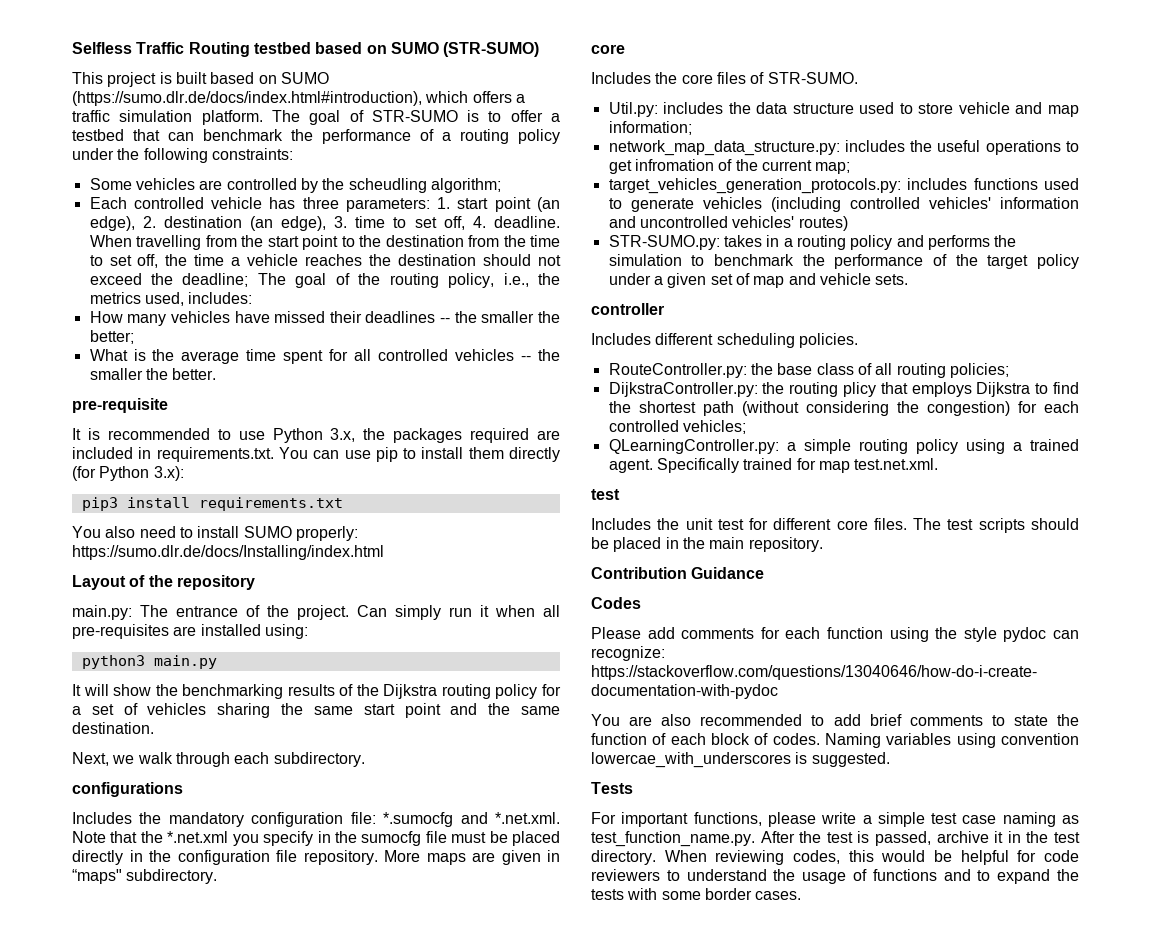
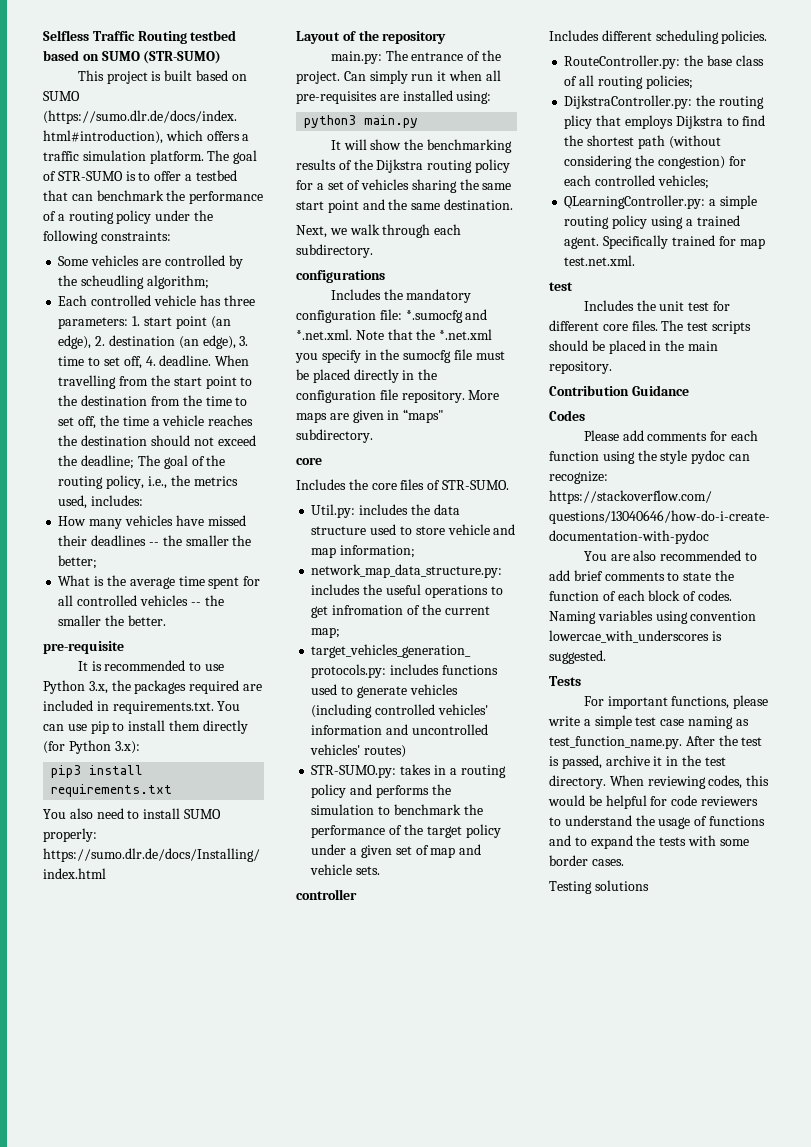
+ Testing solutions

